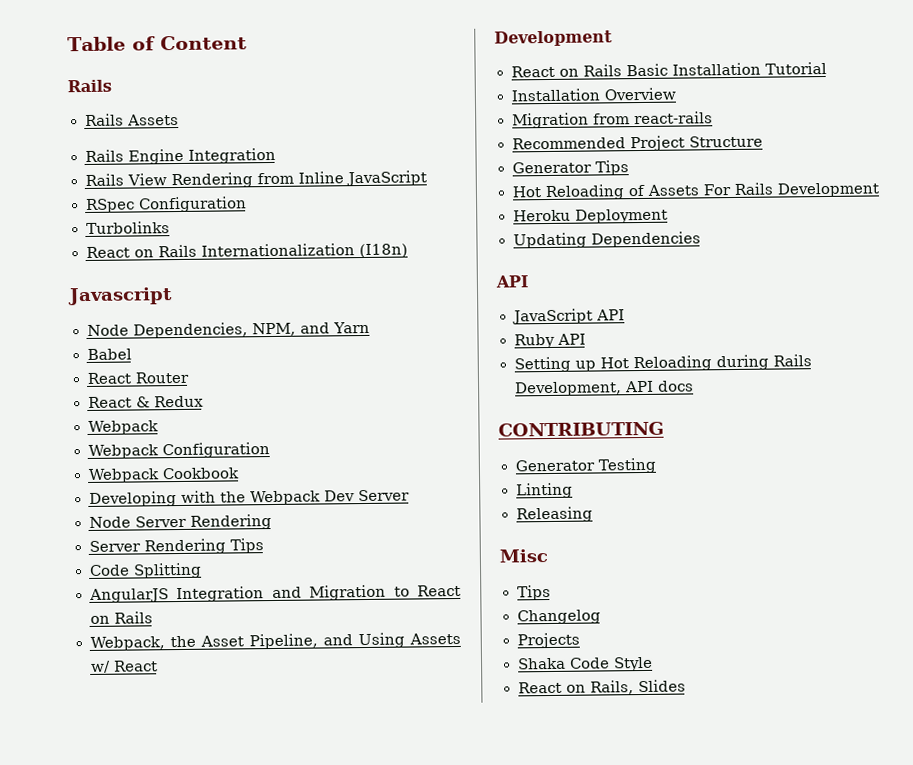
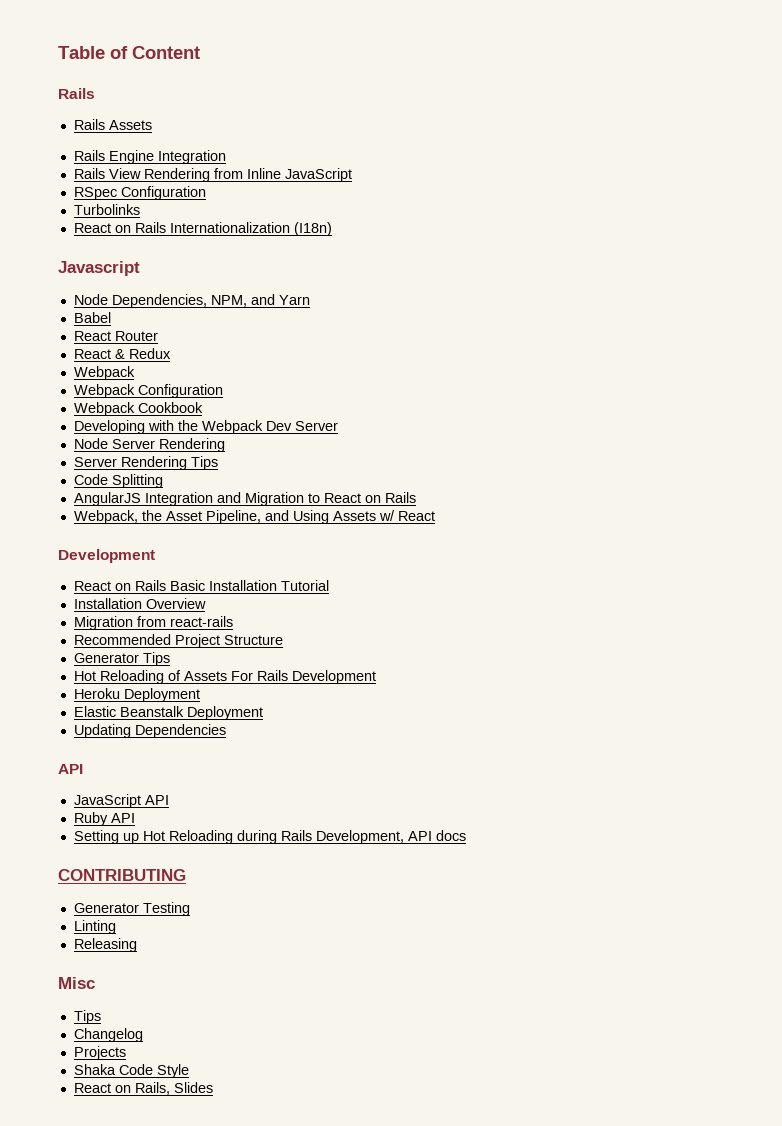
+ Elastic Beanstalk Deployment

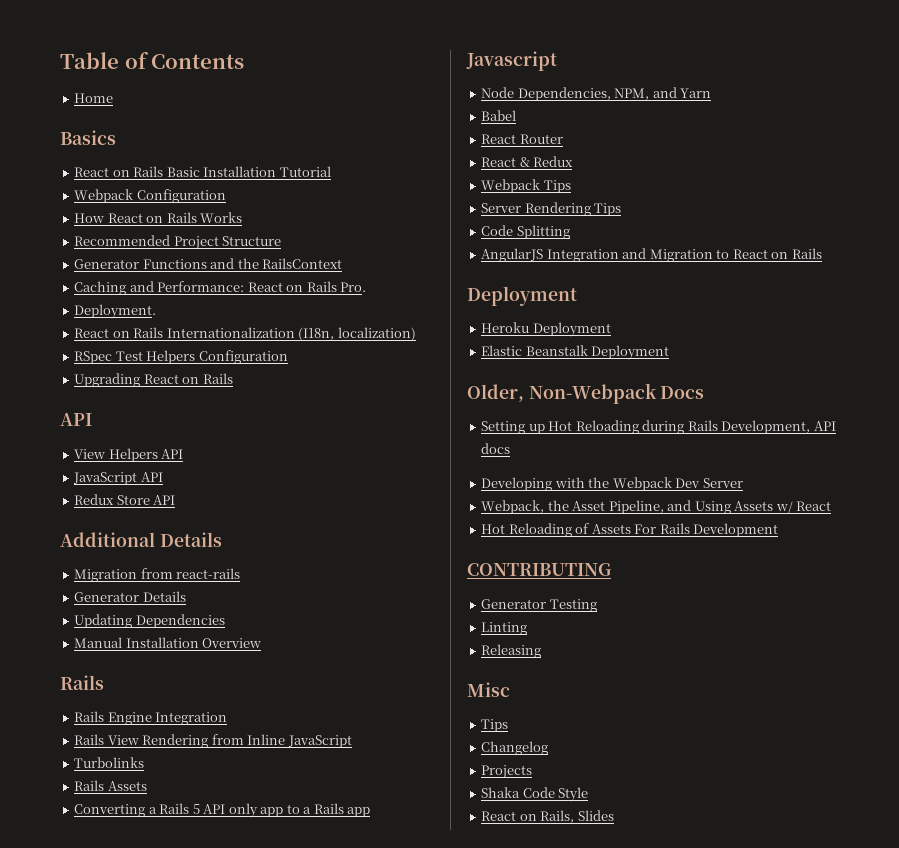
- Table of Content
+ Table of Contents
+ Home
+ Basics
+ React on Rails Basic Installation Tutorial
+ Webpack Configuration
+ How React on Rails Works
+ Recommended Project Structure
+ Generator Functions and the RailsContext
+ Caching and Performance: React on Rails Pro.
+ Deployment.
+ React on Rails Internationalization (I18n, localization)
+ RSpec Test Helpers Configuration
+ Upgrading React on Rails
+ API
+ View Helpers API
+ JavaScript API
+ Redux Store API
+ Additional Details
+ Migration from react-rails
+ Generator Details
+ Updating Dependencies
+ Manual Installation Overview
  Rails
- Rails Assets
- RSpec Configuration
- React on Rails Internationalization (I18n)
+ Rails Assets
+ Converting a Rails 5 API only app to a Rails app
  React & Redux
- Webpack
- Webpack Configuration
- Webpack Cookbook
- Developing with the Webpack Dev Server
- Node Server Rendering
+ Webpack Tips
  AngularJS Integration and Migration to React on Rails
+ Deployment
+ Heroku Deployment
+ Elastic Beanstalk Deployment
+ Older, Non-Webpack Docs
+ Setting up Hot Reloading during Rails Development, API docs
+ Developing with the Webpack Dev Server
  Webpack, the Asset Pipeline, and Using Assets w/ React
- Development
- React on Rails Basic Installation Tutorial
- Installation Overview
- Migration from react-rails
- Recommended Project Structure
- Generator Tips
- Heroku Deployment
- Elastic Beanstalk Deployment
- Updating Dependencies
- API
- JavaScript API
- Ruby API
- Setting up Hot Reloading during Rails Development, API docs

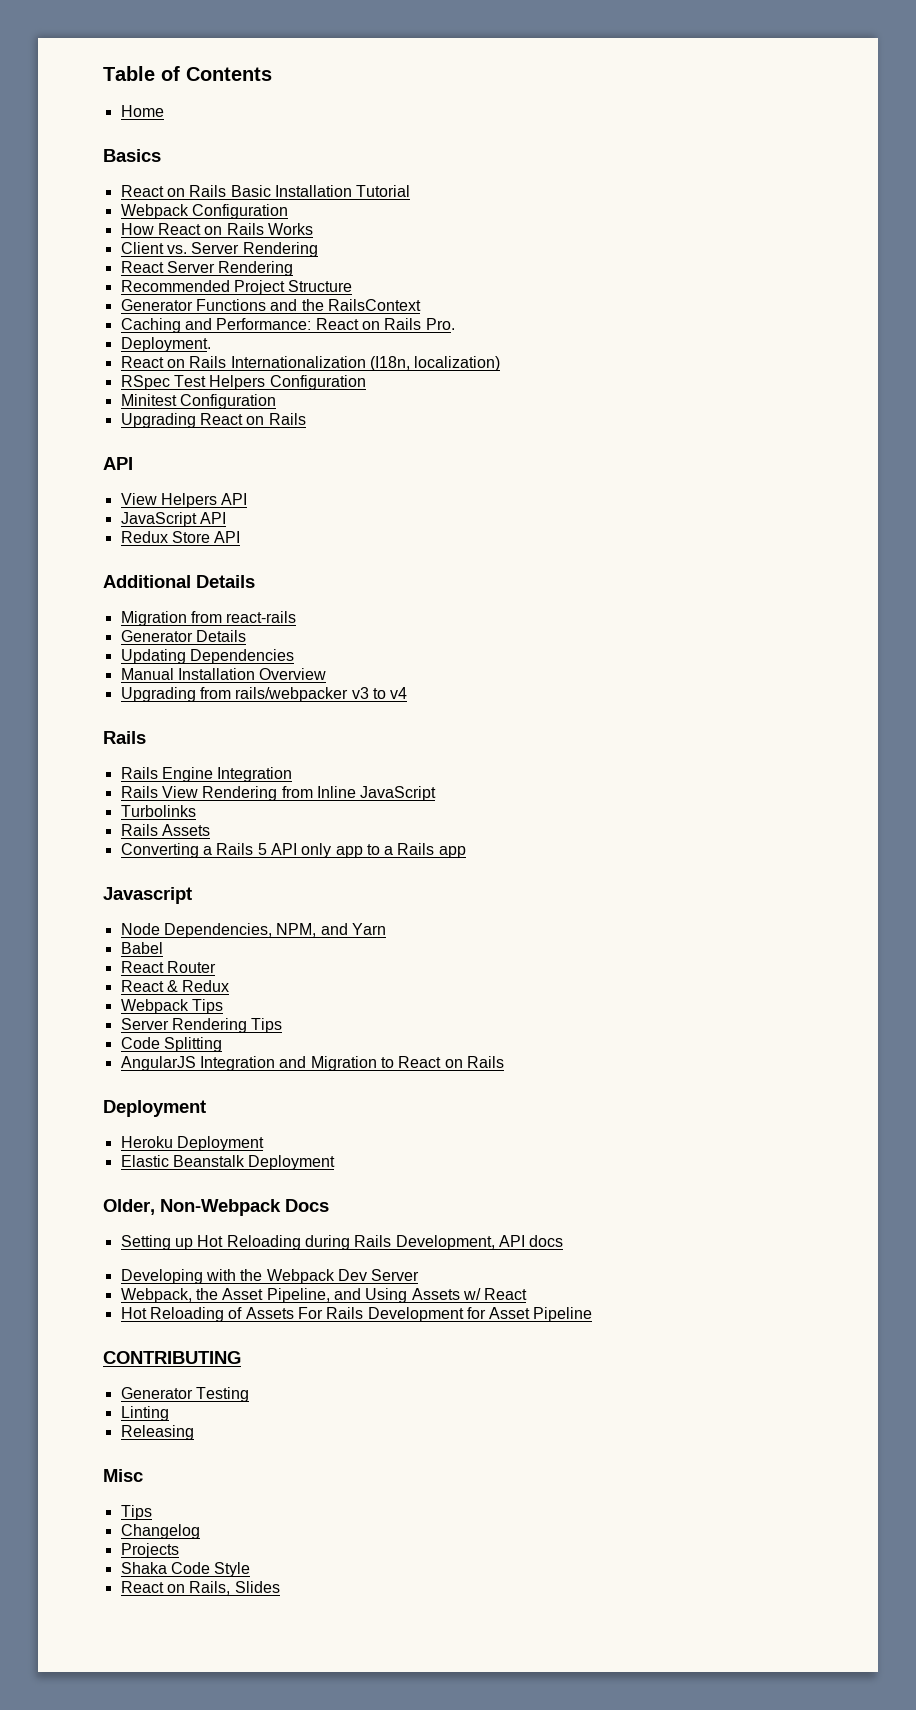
+ Client vs. Server Rendering
+ React Server Rendering
+ Minitest Configuration
+ Upgrading from rails/webpacker v3 to v4
- Hot Reloading of Assets For Rails Development
+ Hot Reloading of Assets For Rails Development for Asset Pipeline

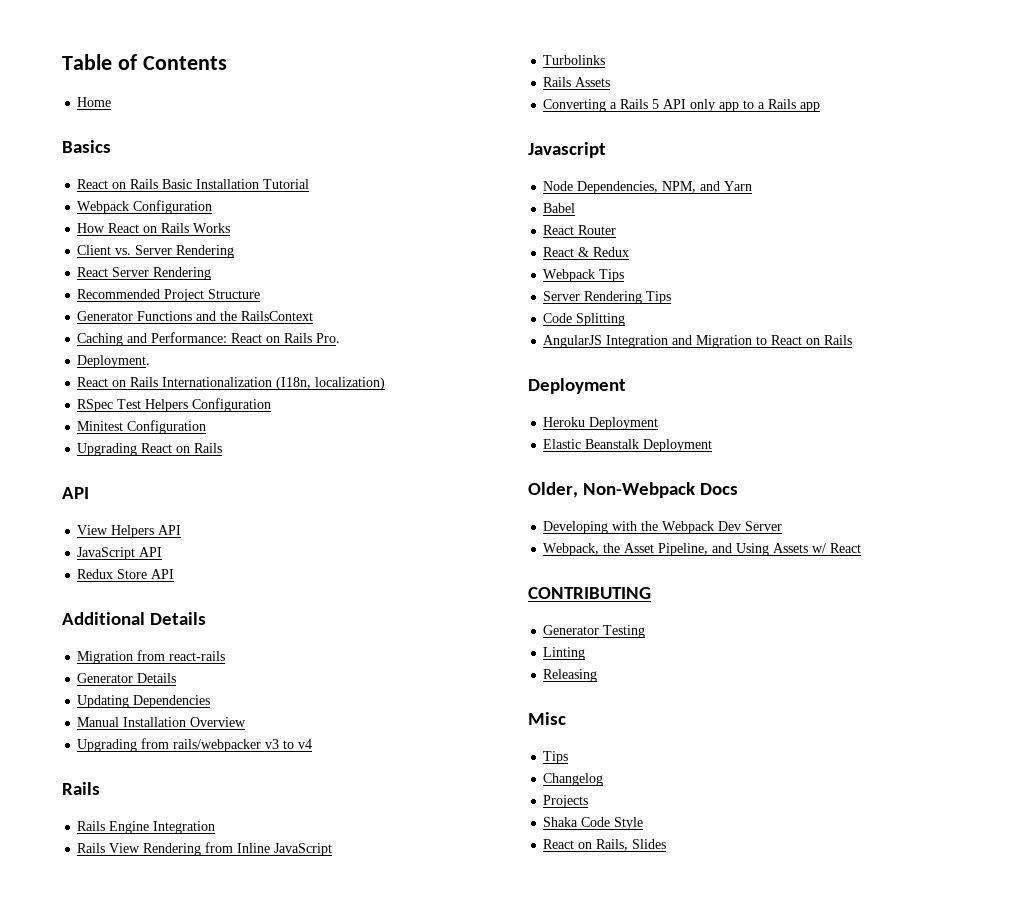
- Setting up Hot Reloading during Rails Development, API docs
- Hot Reloading of Assets For Rails Development for Asset Pipeline

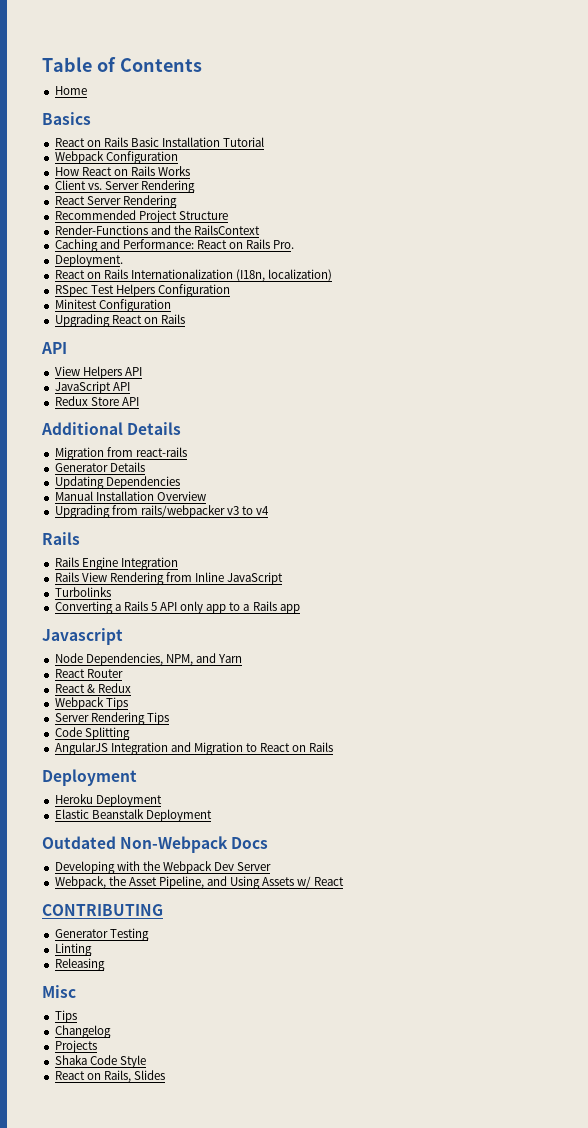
- Generator Functions and the RailsContext
+ Render-Functions and the RailsContext
- Rails Assets
- Babel
- Older, Non-Webpack Docs
+ Outdated Non-Webpack Docs

